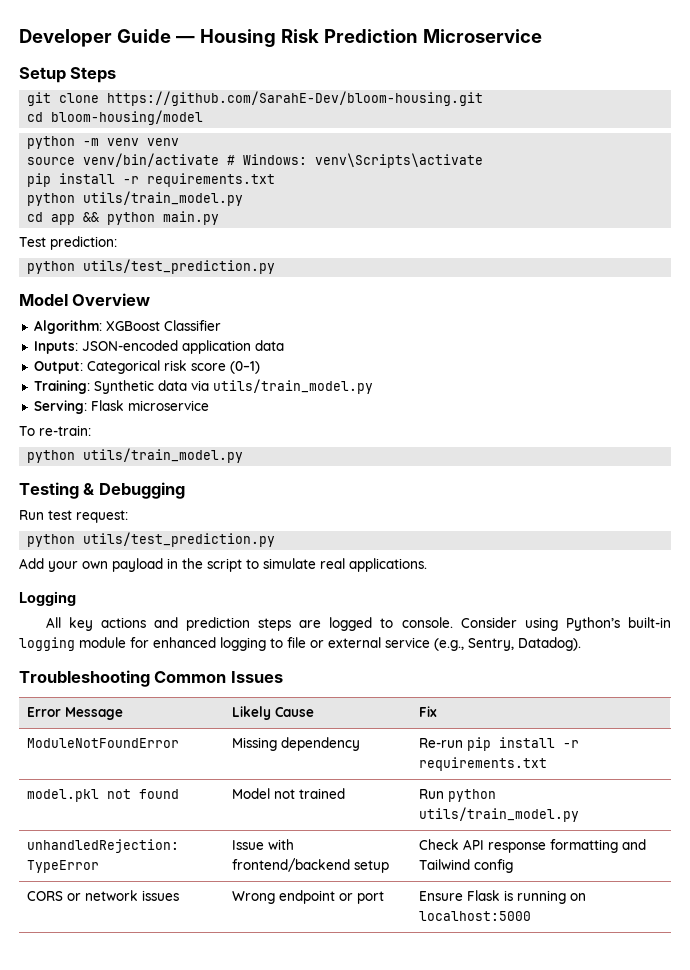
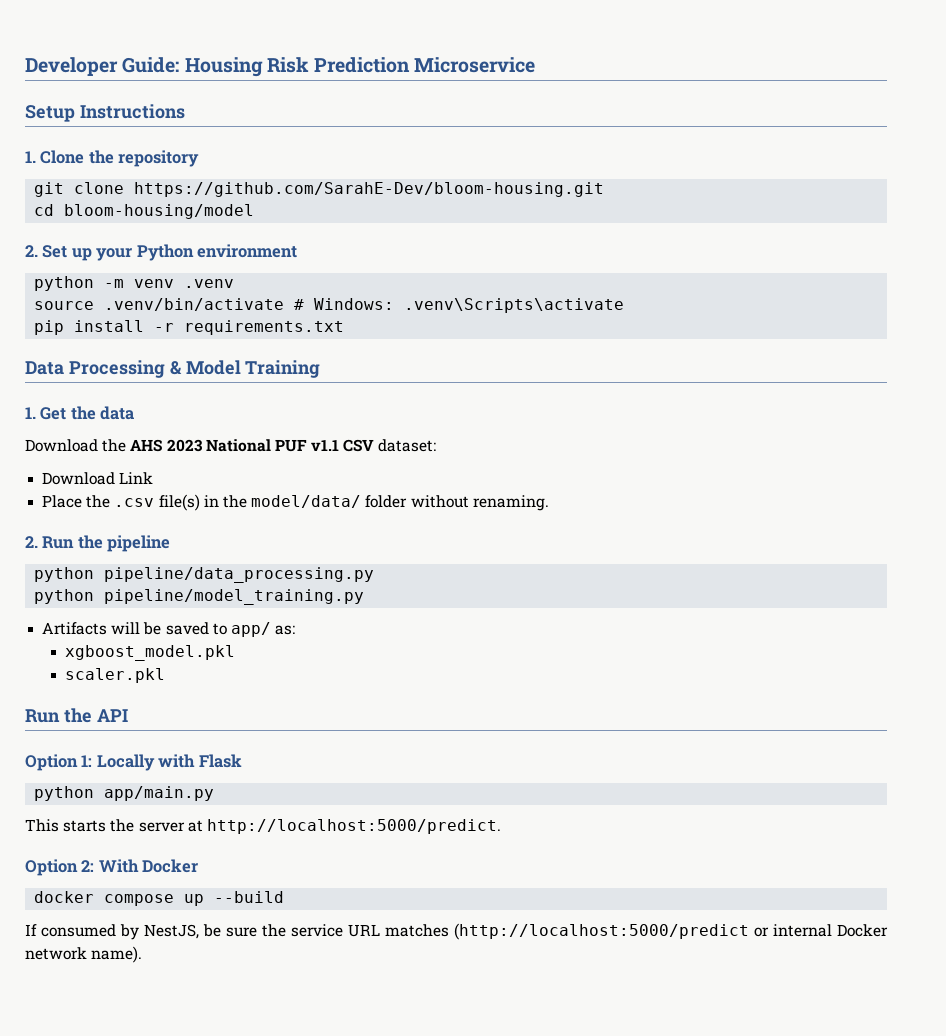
- Developer Guide — Housing Risk Prediction Microservice
+ Developer Guide: Housing Risk Prediction Microservice
- Setup Steps
+ Setup Instructions
+ 1. Clone the repository
+ 2. Set up your Python environment
- python -m venv venv
+ python -m venv .venv
- source venv/bin/activate # Windows: venv\Scripts\activate
+ source .venv/bin/activate # Windows: .venv\Scripts\activate
  pip install -r requirements.txt
- python utils/train_model.py
- cd app && python main.py
- Test prediction:
- python utils/test_prediction.py
- Model Overview
- Algorithm: XGBoost Classifier
- Inputs: JSON-encoded application data
- Output: Categorical risk score (0–1)
- Training: Synthetic data via utils/train_model.py
- Serving: Flask microservice
- To re-train:
- python utils/train_model.py
- Testing & Debugging
- Run test request:
- python utils/test_prediction.py
- Add your own payload in the script to simulate real applications.
- Logging
- All key actions and prediction steps are logged to console. Consider using Python’s built-in logging module for enhanced logging to file or external service (e.g., Sentry, Datadog).
- Troubleshooting Common Issues
- Error Message | Likely Cause | Fix
- ModuleNotFoundError | Missing dependency | Re-run pip install -r requirements.txt
- model.pkl not found | Model not trained | Run python utils/train_model.py
- unhandledRejection: TypeError | Issue with frontend/backend setup | Check API response formatting and Tailwind config
- CORS or network issues | Wrong endpoint or port | Ensure Flask is running on localhost:5000
+ Data Processing & Model Training
+ 1. Get the data
+ Download the AHS 2023 National PUF v1.1 CSV dataset:
+ Download Link
+ Place the .csv file(s) in the model/data/ folder without renaming.
+ 2. Run the pipeline
+ python pipeline/data_processing.py
+ python pipeline/model_training.py
+ Artifacts will be saved to app/ as:
+ xgboost_model.pkl
+ scaler.pkl
+ Run the API
+ Option 1: Locally with Flask
+ python app/main.py
+ This starts the server at http://localhost:5000/predict.
+ Option 2: With Docker
+ docker compose up --build
+ If consumed by NestJS, be sure the service URL matches (http://localhost:5000/predict or internal Docker network name).

